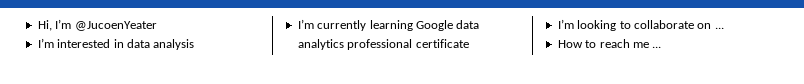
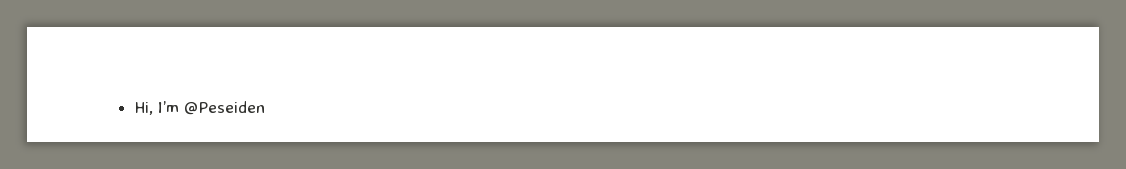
- Hi, I’m @JucoenYeater
- I’m interested in data analysis
- I’m currently learning Google data analytics professional certificate
- I’m looking to collaborate on ...
- How to reach me ...
+ Hi, I’m @Peseiden

